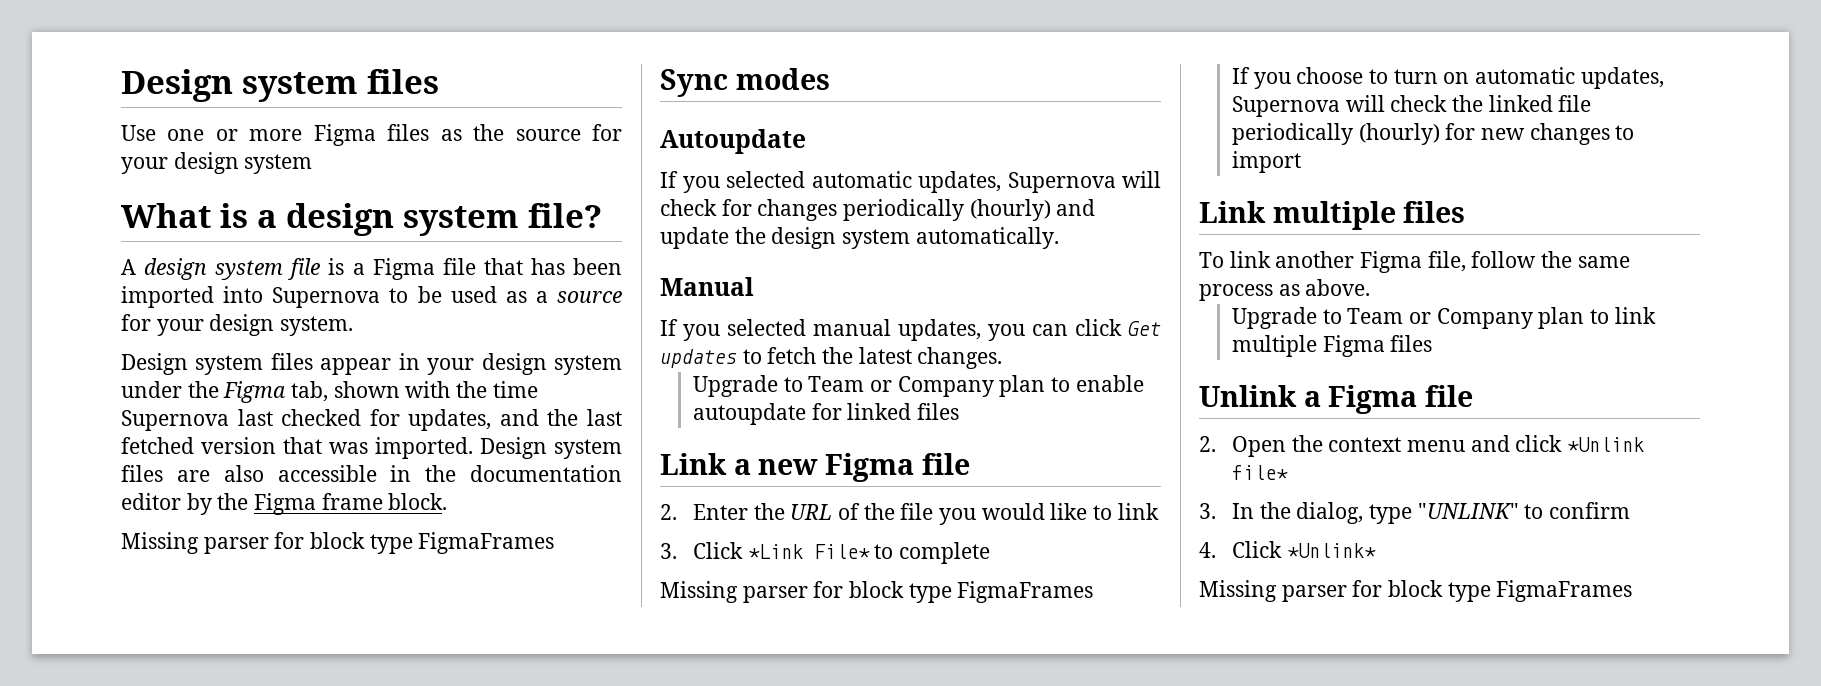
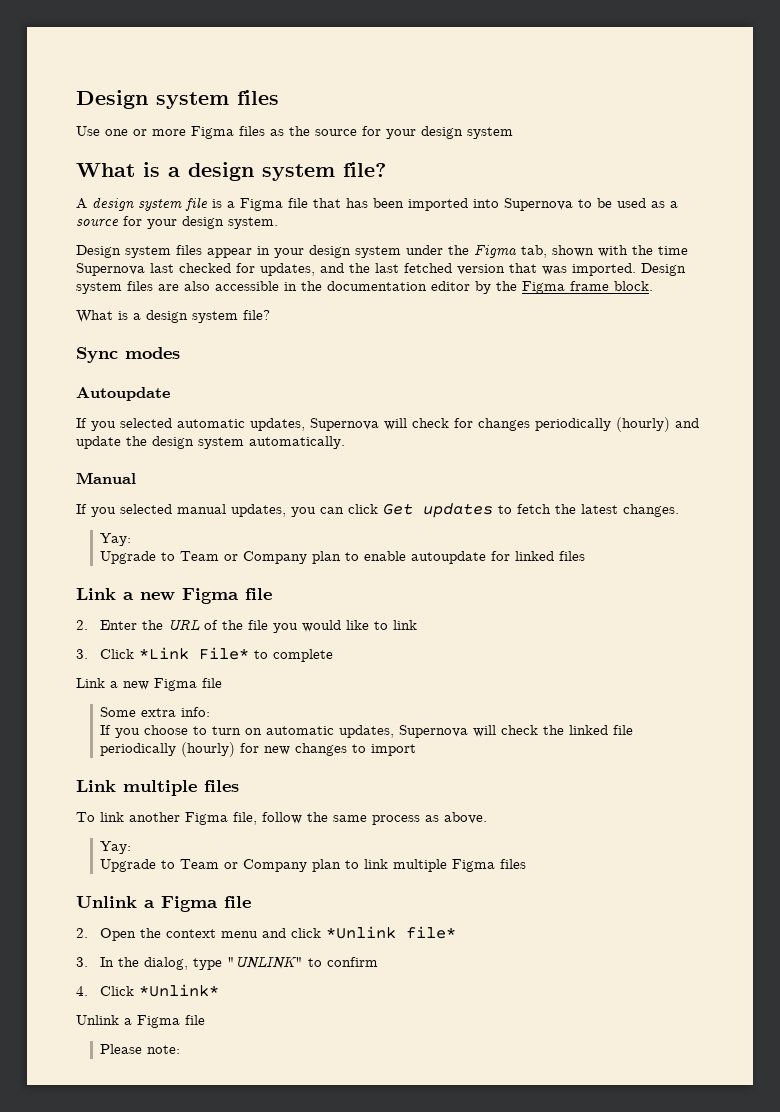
  Design system files are also accessible in the documentation editor by the Figma frame block.
- Missing parser for block type FigmaFrames
+ What is a design system file?
  If you selected manual updates, you can click Get updates to fetch the latest changes.
+ Yay:
  3. Click *Link File* to complete
- Missing parser for block type FigmaFrames
+ Link a new Figma file
+ Some extra info:
  To link another Figma file, follow the same process as above.
+ Yay:
  4. Click *Unlink*
- Missing parser for block type FigmaFrames
+ Unlink a Figma file
+ Please note:

